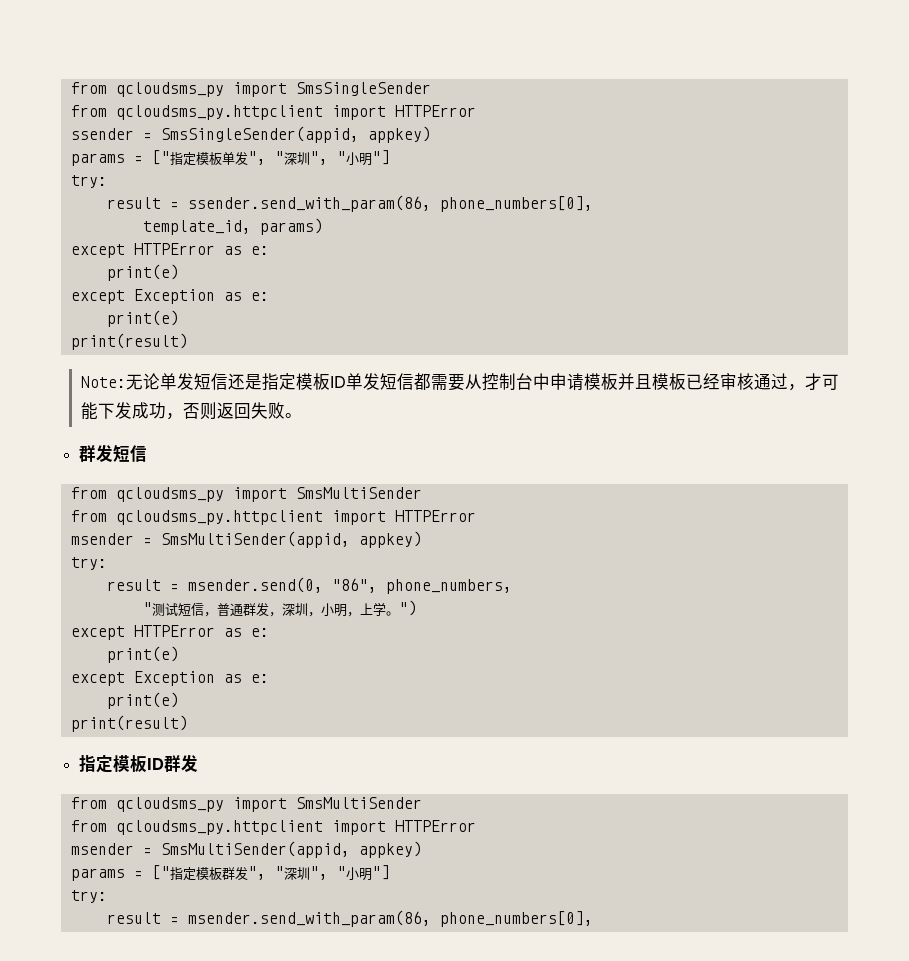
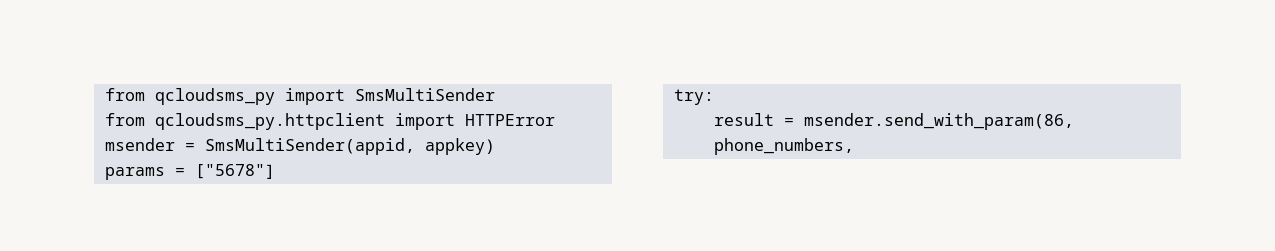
- from qcloudsms_py import SmsSingleSender
- from qcloudsms_py.httpclient import HTTPError
- ssender = SmsSingleSender(appid, appkey)
- params = ["指定模板单发", "深圳", "小明"]
- try:
- result = ssender.send_with_param(86, phone_numbers[0],
- template_id, params)
- except HTTPError as e:
- print(e)
- except Exception as e:
- print(e)
- print(result)
- Note:无论单发短信还是指定模板ID单发短信都需要从控制台中申请模板并且模板已经审核通过，才可能下发成功，否则返回失败。
- 群发短信
- from qcloudsms_py import SmsMultiSender
- from qcloudsms_py.httpclient import HTTPError
- msender = SmsMultiSender(appid, appkey)
- try:
- result = msender.send(0, "86", phone_numbers,
- "测试短信，普通群发，深圳，小明，上学。")
- except HTTPError as e:
- print(e)
- except Exception as e:
- print(e)
- print(result)
- 指定模板ID群发
- params = ["指定模板群发", "深圳", "小明"]
+ params = ["5678"]
- result = msender.send_with_param(86, phone_numbers[0],
+ result = msender.send_with_param(86, phone_numbers,

